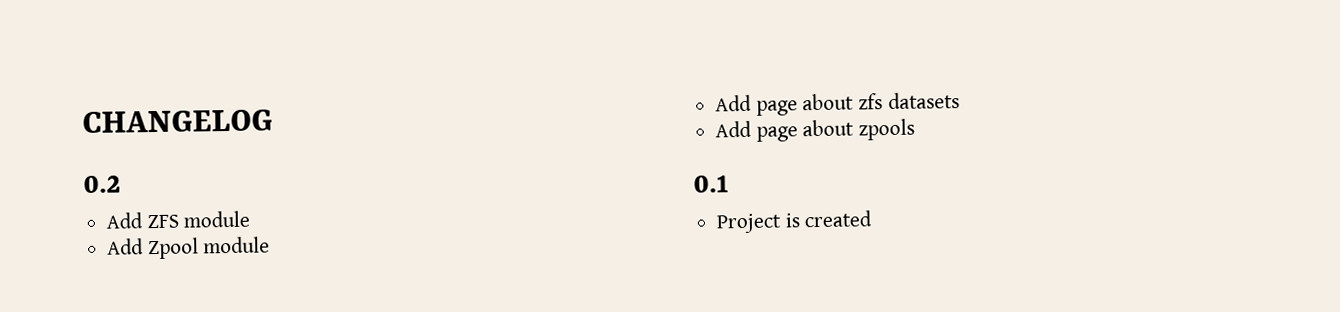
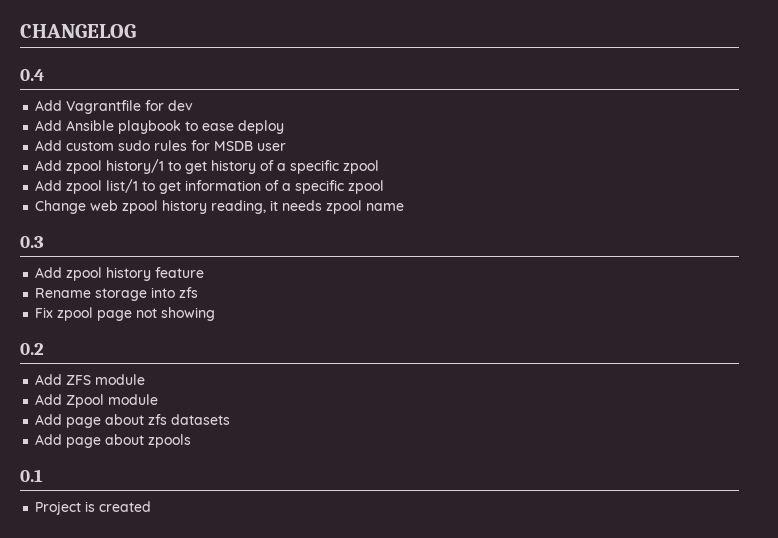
+ 0.4
+ Add Vagrantfile for dev
+ Add Ansible playbook to ease deploy
+ Add custom sudo rules for MSDB user
+ Add zpool history/1 to get history of a specific zpool
+ Add zpool list/1 to get information of a specific zpool
+ Change web zpool history reading, it needs zpool name
+ 0.3
+ Add zpool history feature
+ Rename storage into zfs
+ Fix zpool page not showing

